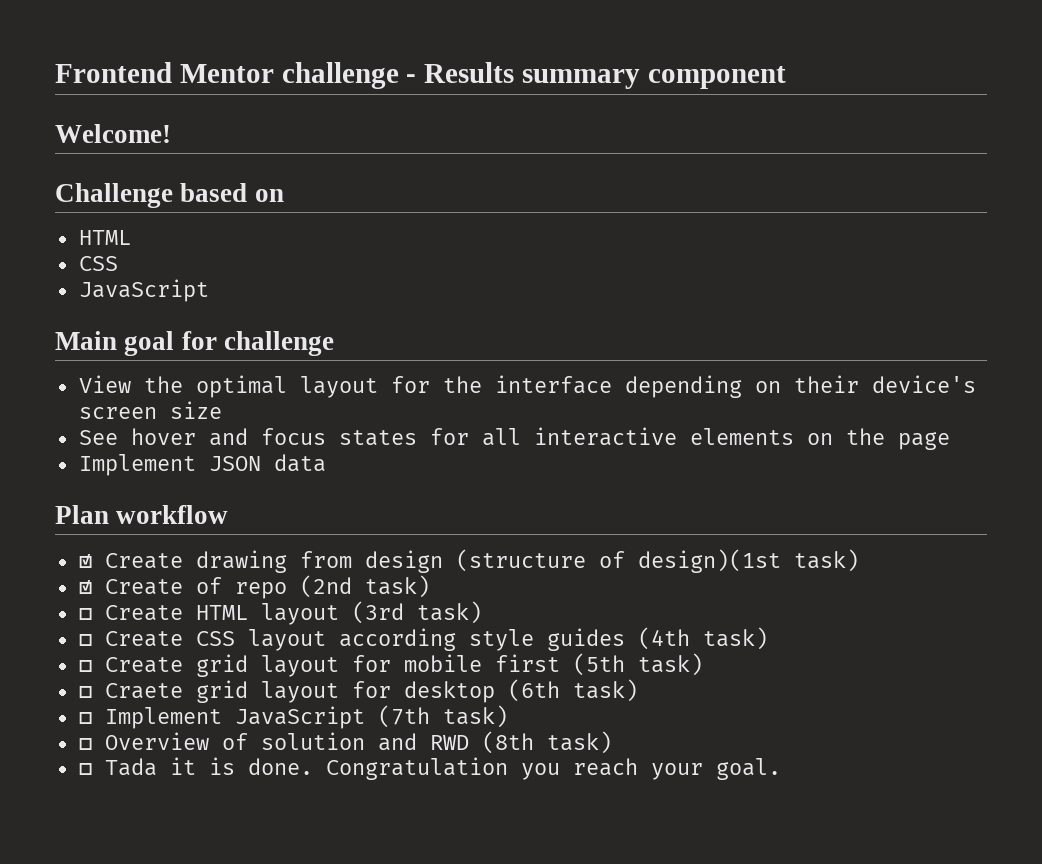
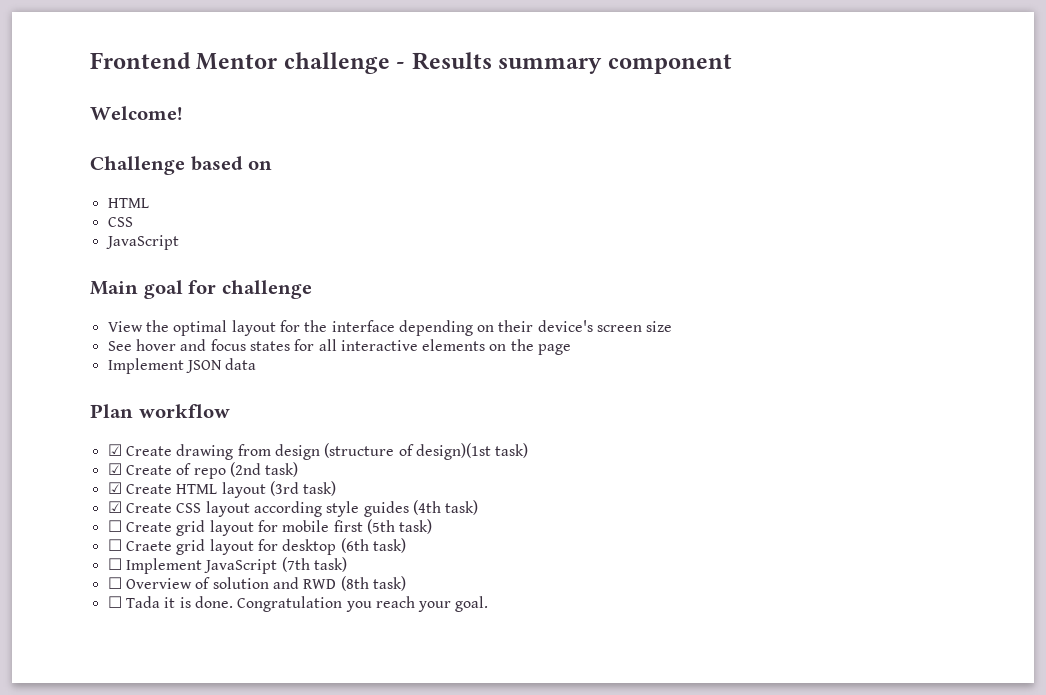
- ☐ Create HTML layout (3rd task)
+ ☑ Create HTML layout (3rd task)
- ☐ Create CSS layout according style guides (4th task)
+ ☑ Create CSS layout according style guides (4th task)

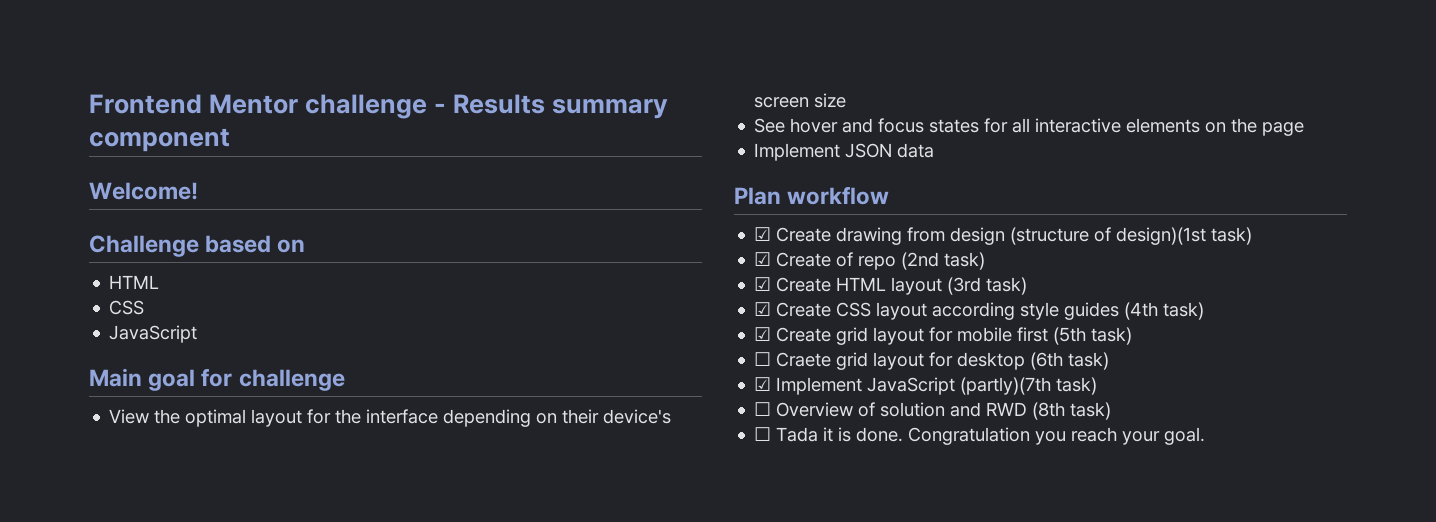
- ☐ Create grid layout for mobile first (5th task)
+ ☑ Create grid layout for mobile first (5th task)
- ☐ Implement JavaScript (7th task)
+ ☑ Implement JavaScript (partly)(7th task)

